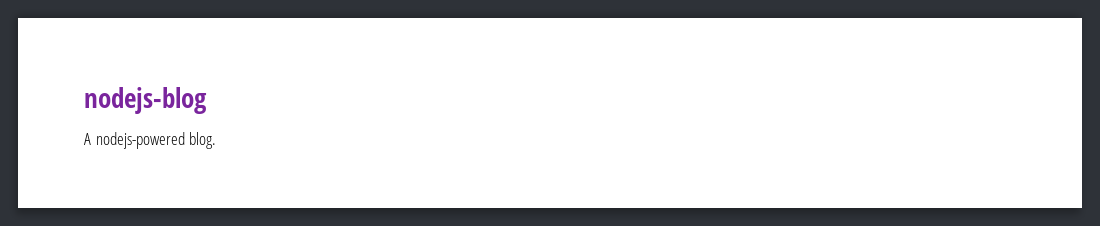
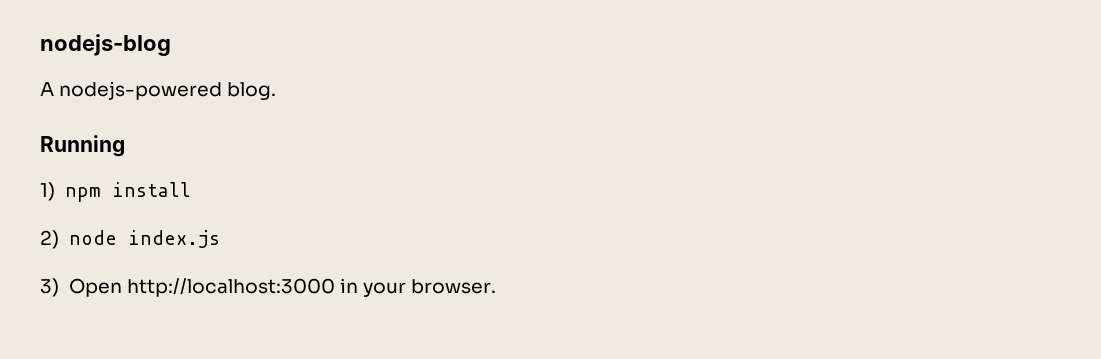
+ Running
+ 1) npm install
+ 2) node index.js
+ 3) Open http://localhost:3000 in your browser.

